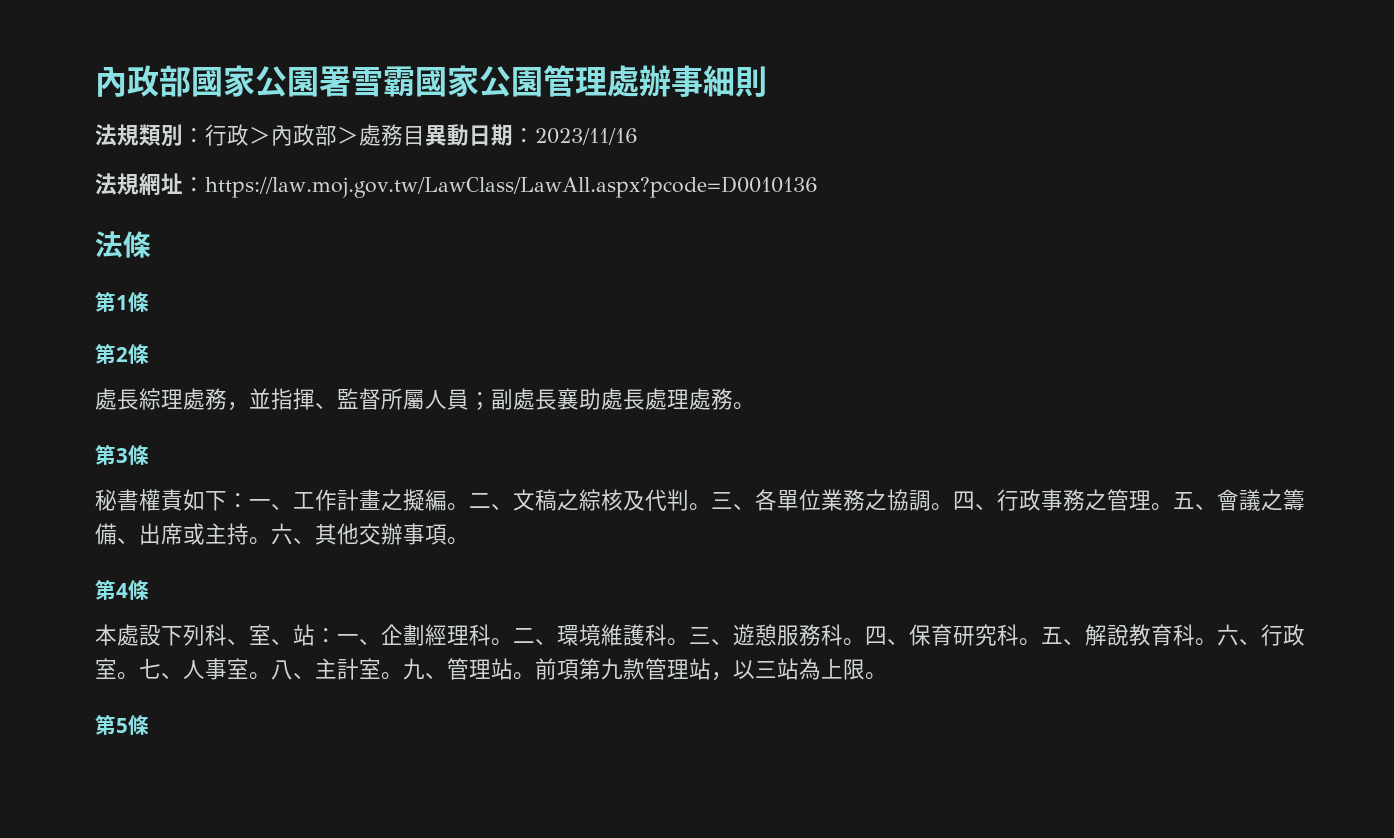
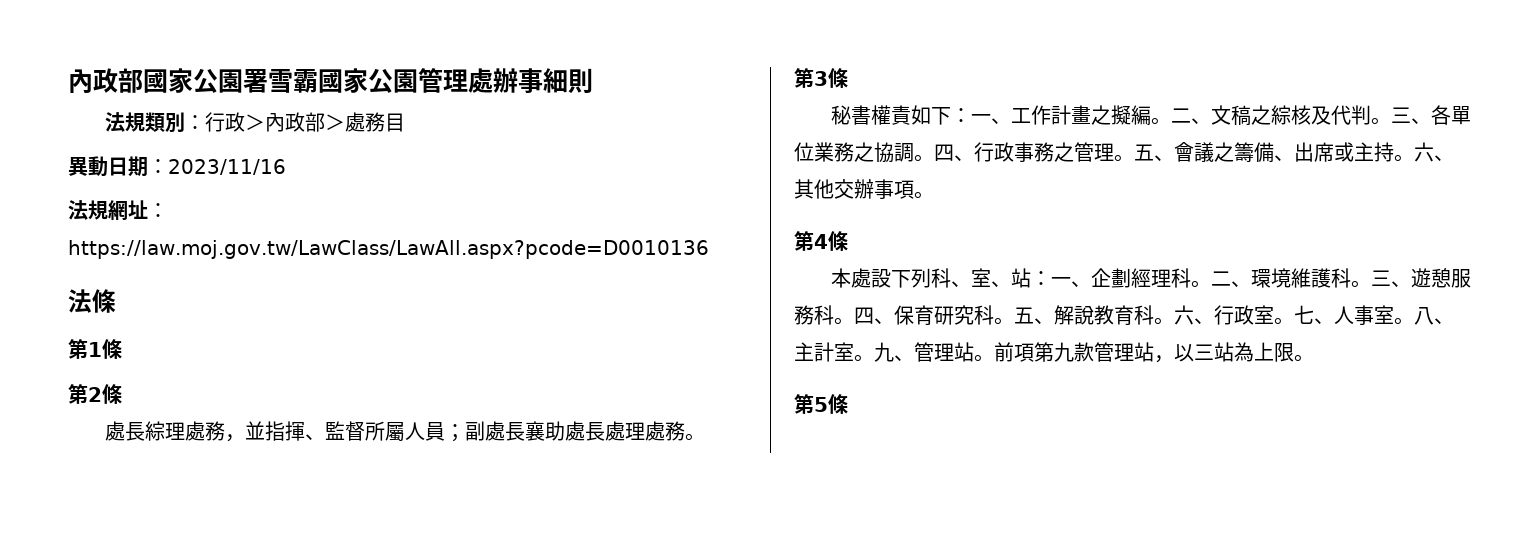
- 法規類別：行政＞內政部＞處務目異動日期：2023/11/16
+ 法規類別：行政＞內政部＞處務目
+ 異動日期：2023/11/16

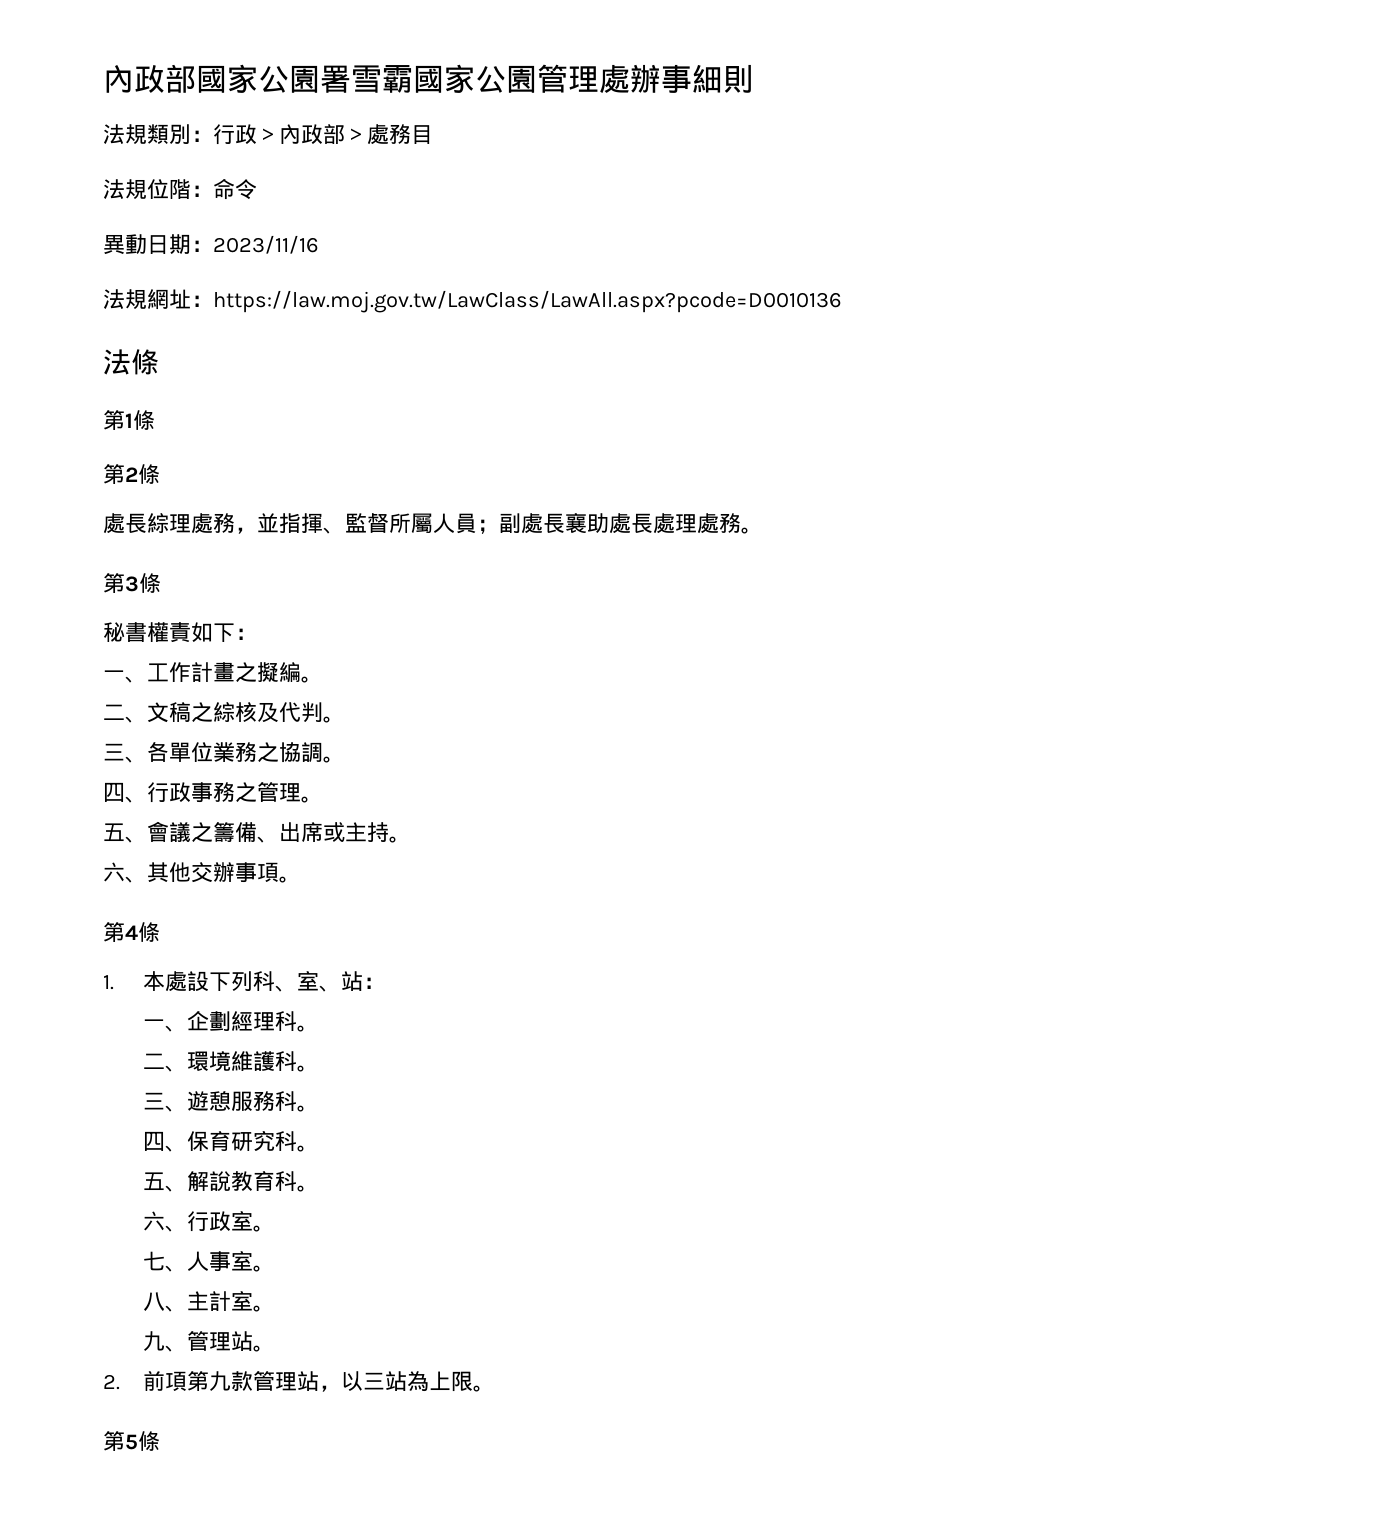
+ 法規位階：命令
- 秘書權責如下：一、工作計畫之擬編。二、文稿之綜核及代判。三、各單位業務之協調。四、行政事務之管理。五、會議之籌備、出席或主持。六、其他交辦事項。
+ 秘書權責如下：
+ 一、工作計畫之擬編。
+ 二、文稿之綜核及代判。
+ 三、各單位業務之協調。
+ 四、行政事務之管理。
+ 五、會議之籌備、出席或主持。
+ 六、其他交辦事項。
- 本處設下列科、室、站：一、企劃經理科。二、環境維護科。三、遊憩服務科。四、保育研究科。五、解說教育科。六、行政室。七、人事室。八、主計室。九、管理站。前項第九款管理站，以三站為上限。
+ 1.本處設下列科、室、站：
+ 一、企劃經理科。
+ 二、環境維護科。
+ 三、遊憩服務科。
+ 四、保育研究科。
+ 五、解說教育科。
+ 六、行政室。
+ 七、人事室。
+ 八、主計室。
+ 九、管理站。
+ 2.前項第九款管理站，以三站為上限。

